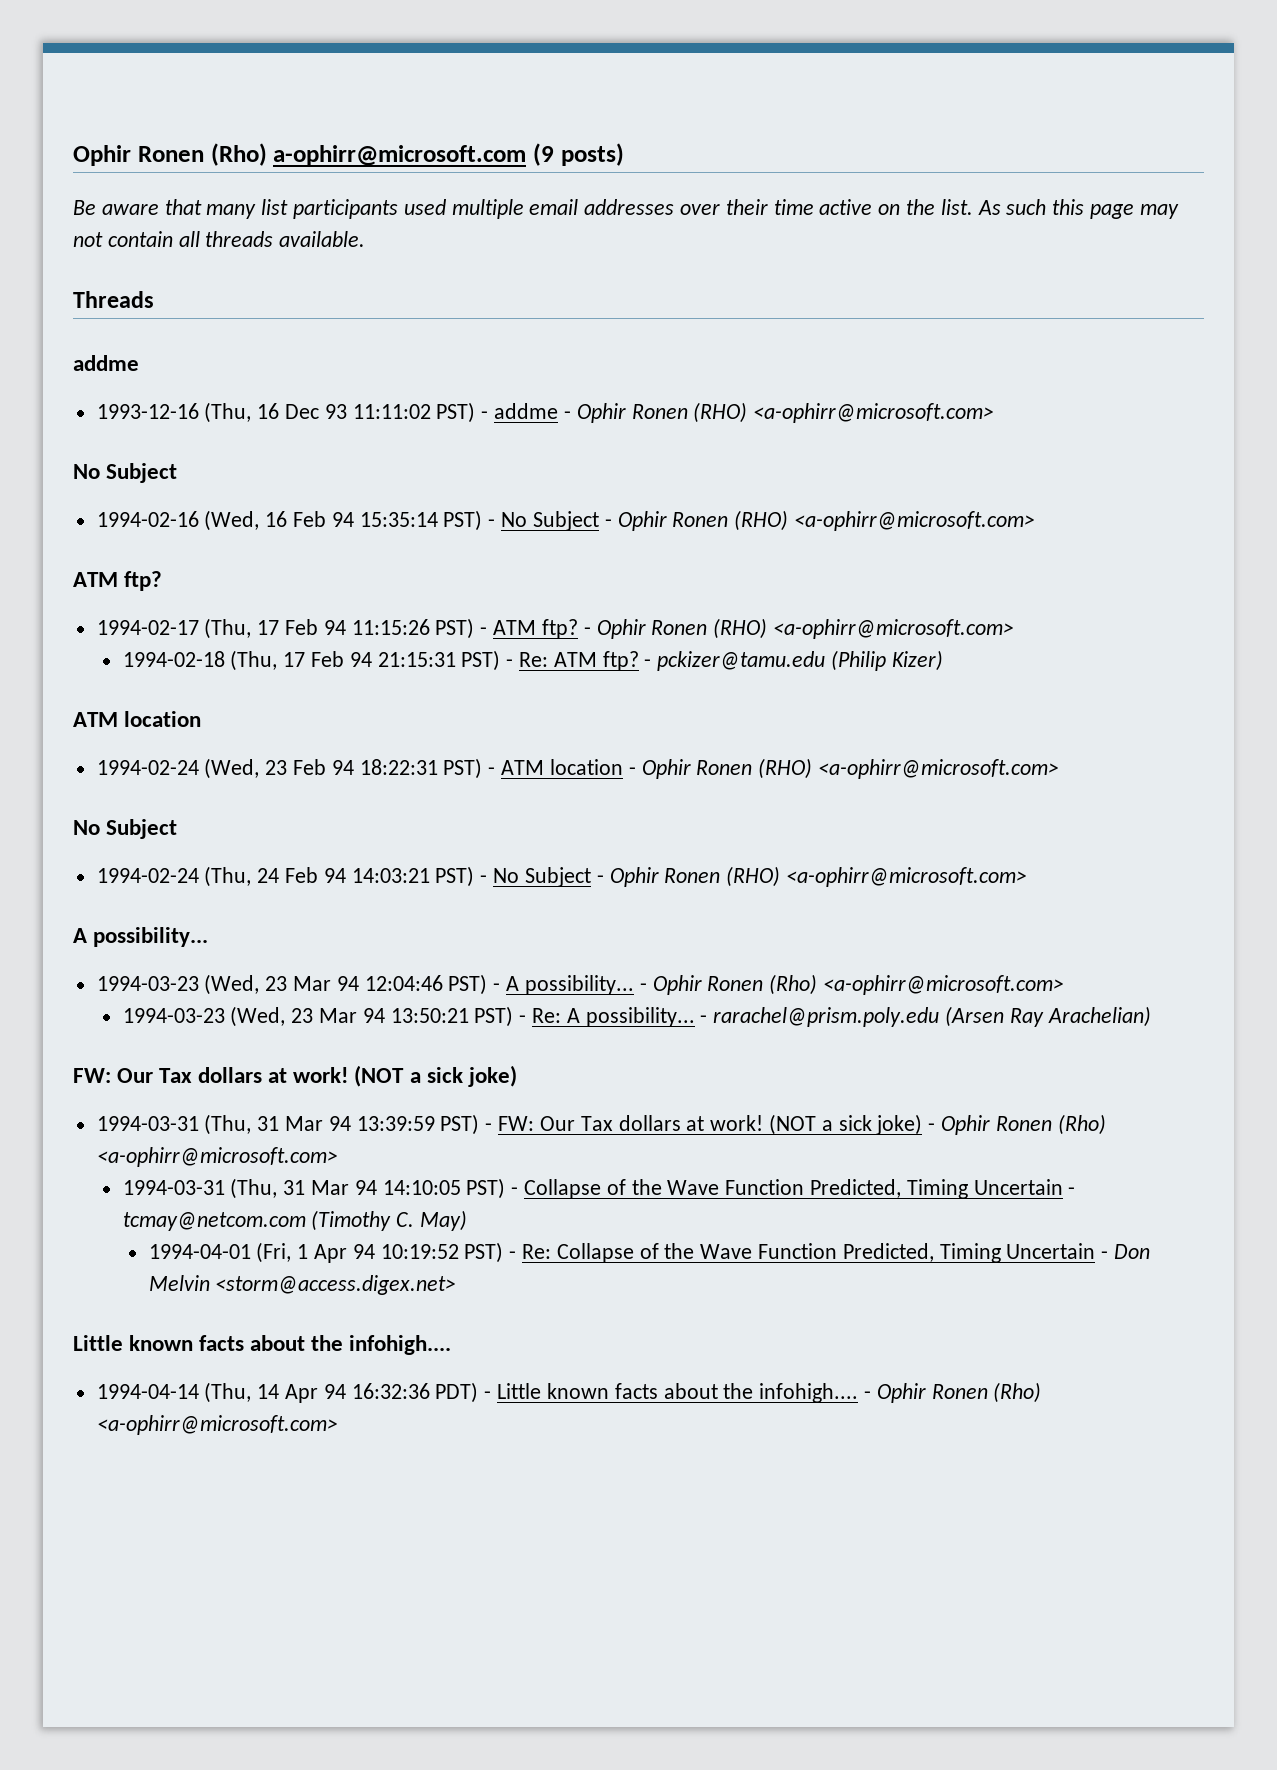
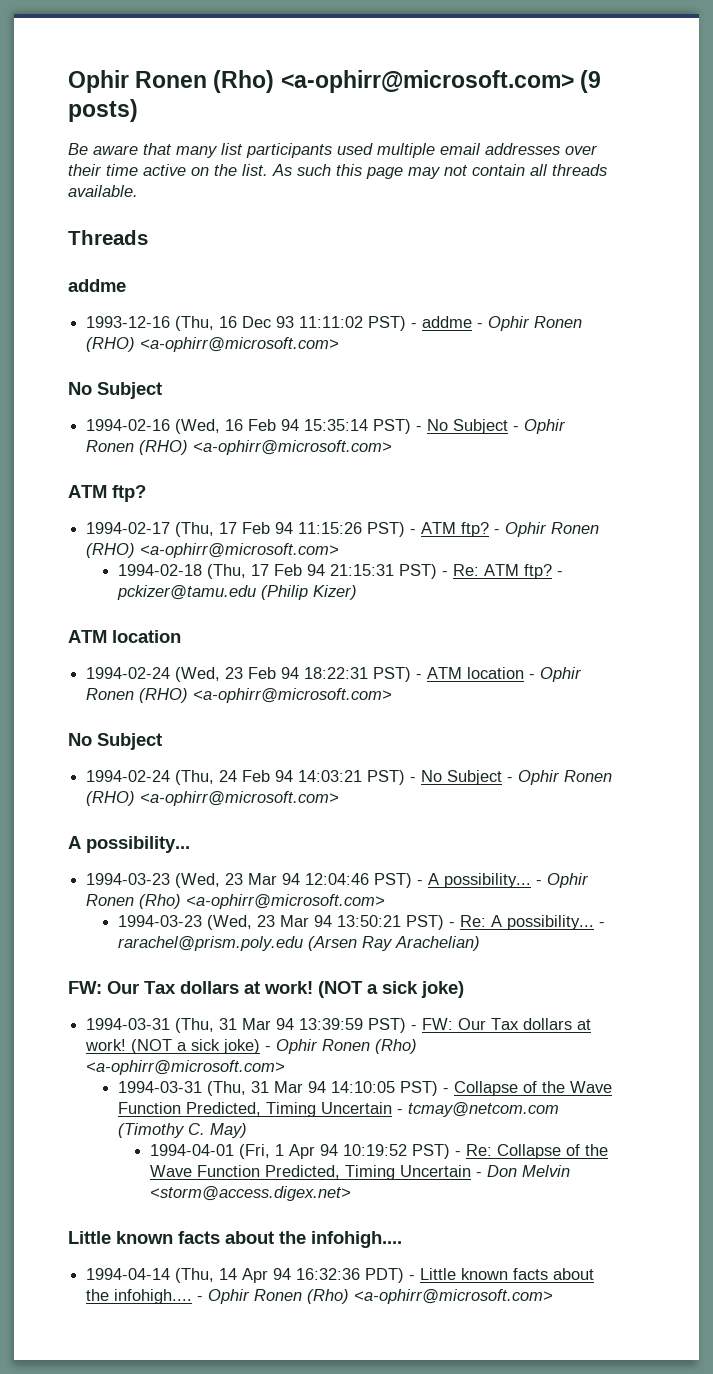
- Ophir Ronen (Rho) a-ophirr@microsoft.com (9 posts)
+ Ophir Ronen (Rho) <a-ophirr@microsoft.com> (9 posts)

